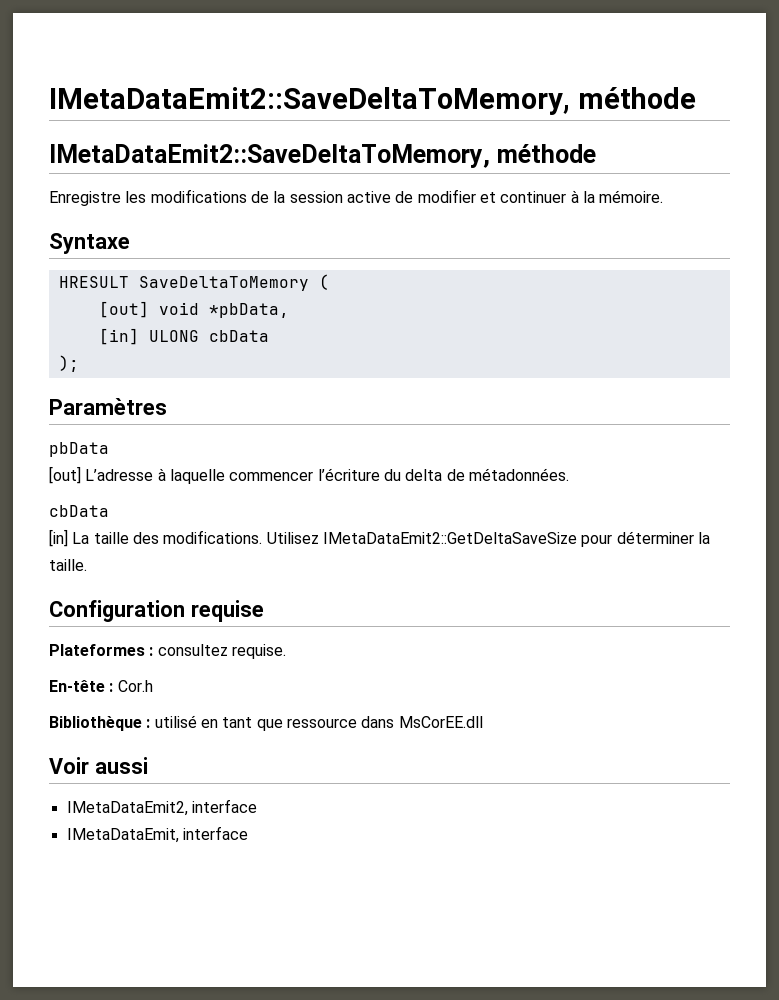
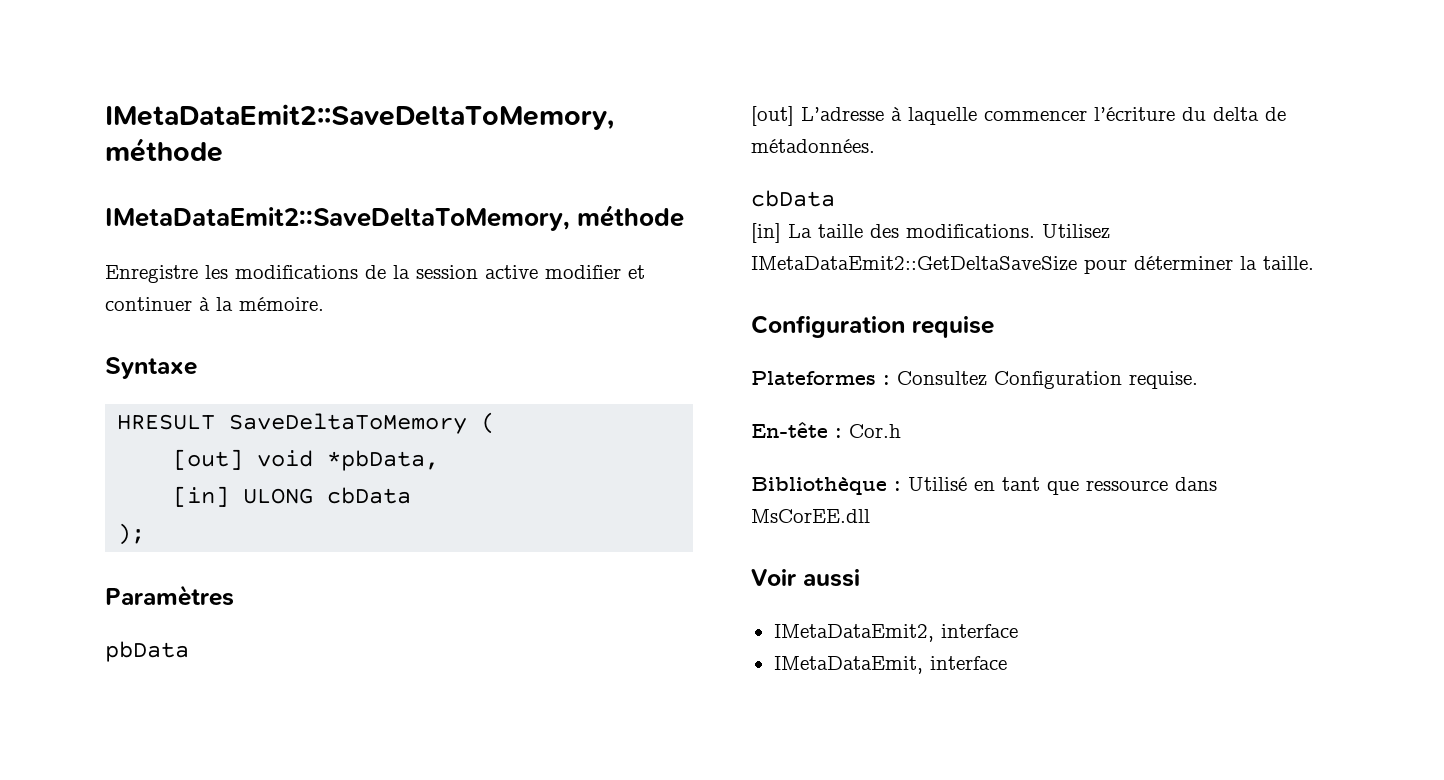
- Enregistre les modifications de la session active de modifier et continuer à la mémoire.
+ Enregistre les modifications de la session active modifier et continuer à la mémoire.
- Plateformes : consultez requise.
+ Plateformes : Consultez Configuration requise.
- Bibliothèque : utilisé en tant que ressource dans MsCorEE.dll
+ Bibliothèque : Utilisé en tant que ressource dans MsCorEE.dll

